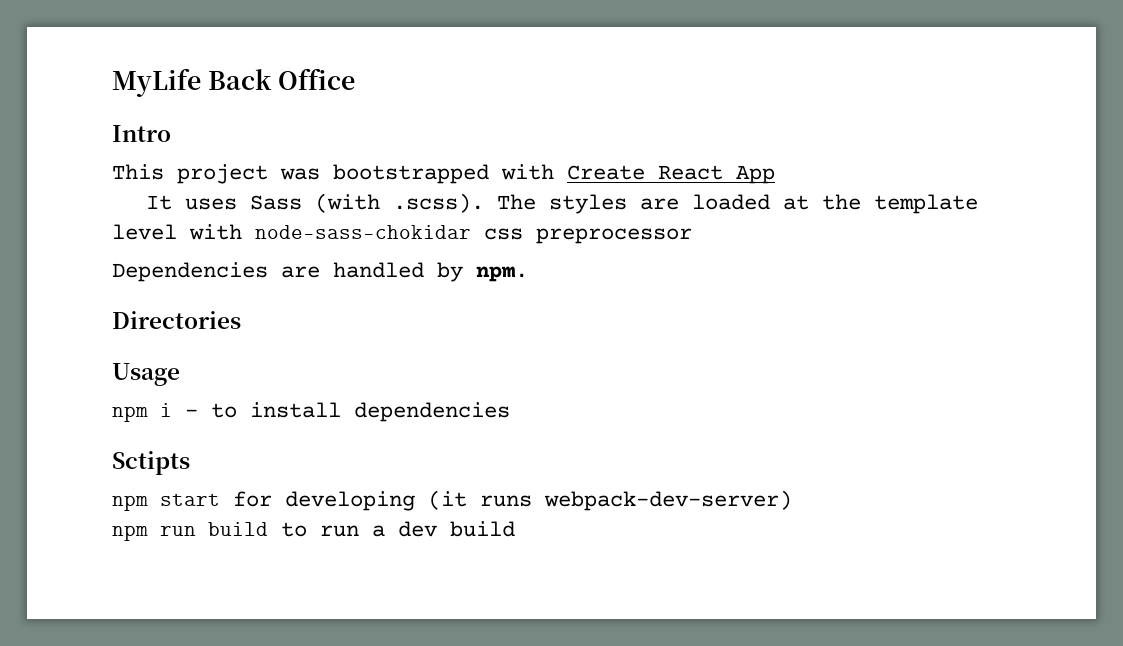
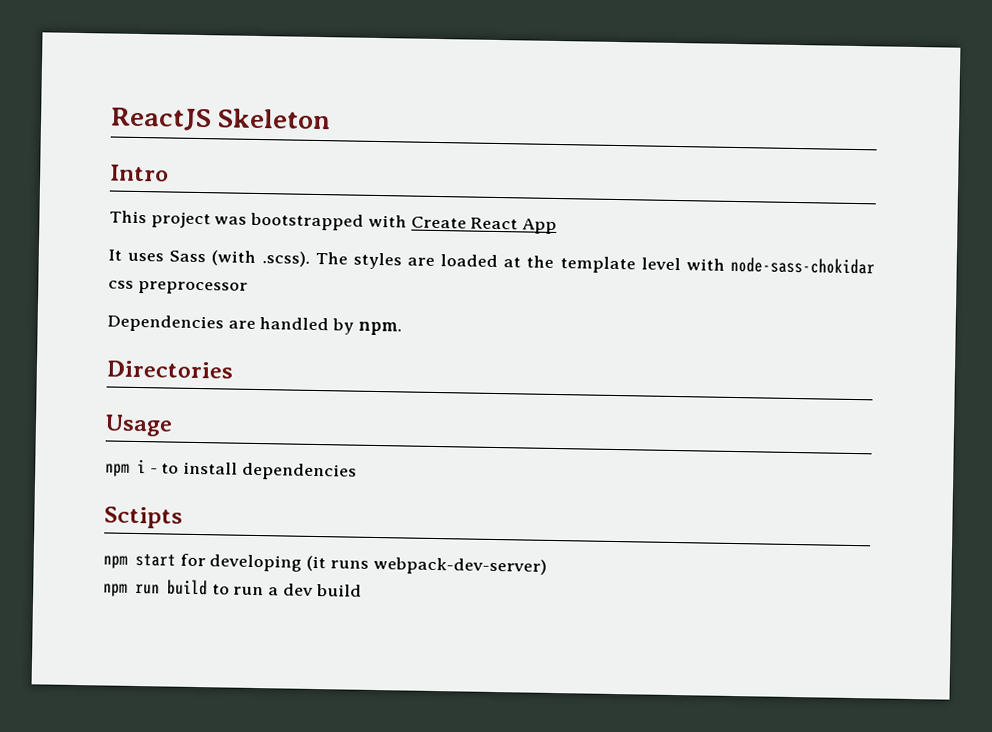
- MyLife Back Office
+ ReactJS Skeleton

